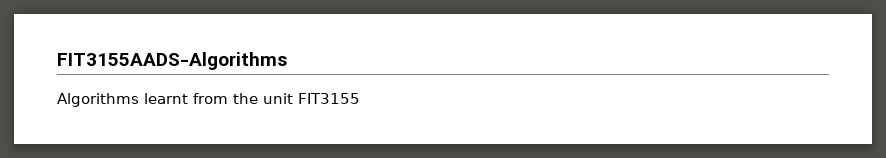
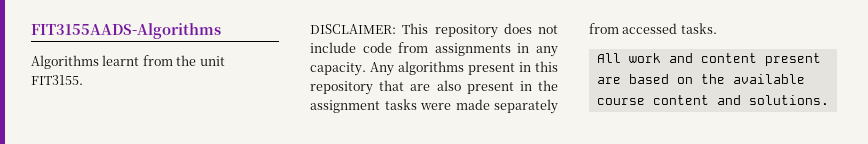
- Algorithms learnt from the unit FIT3155
+ Algorithms learnt from the unit FIT3155.
+ DISCLAIMER: This repository does not include code from assignments in any capacity. Any algorithms present in this repository that are also present in the assignment tasks were made separately from accessed tasks.
+ All work and content present are based on the available course content and solutions.

